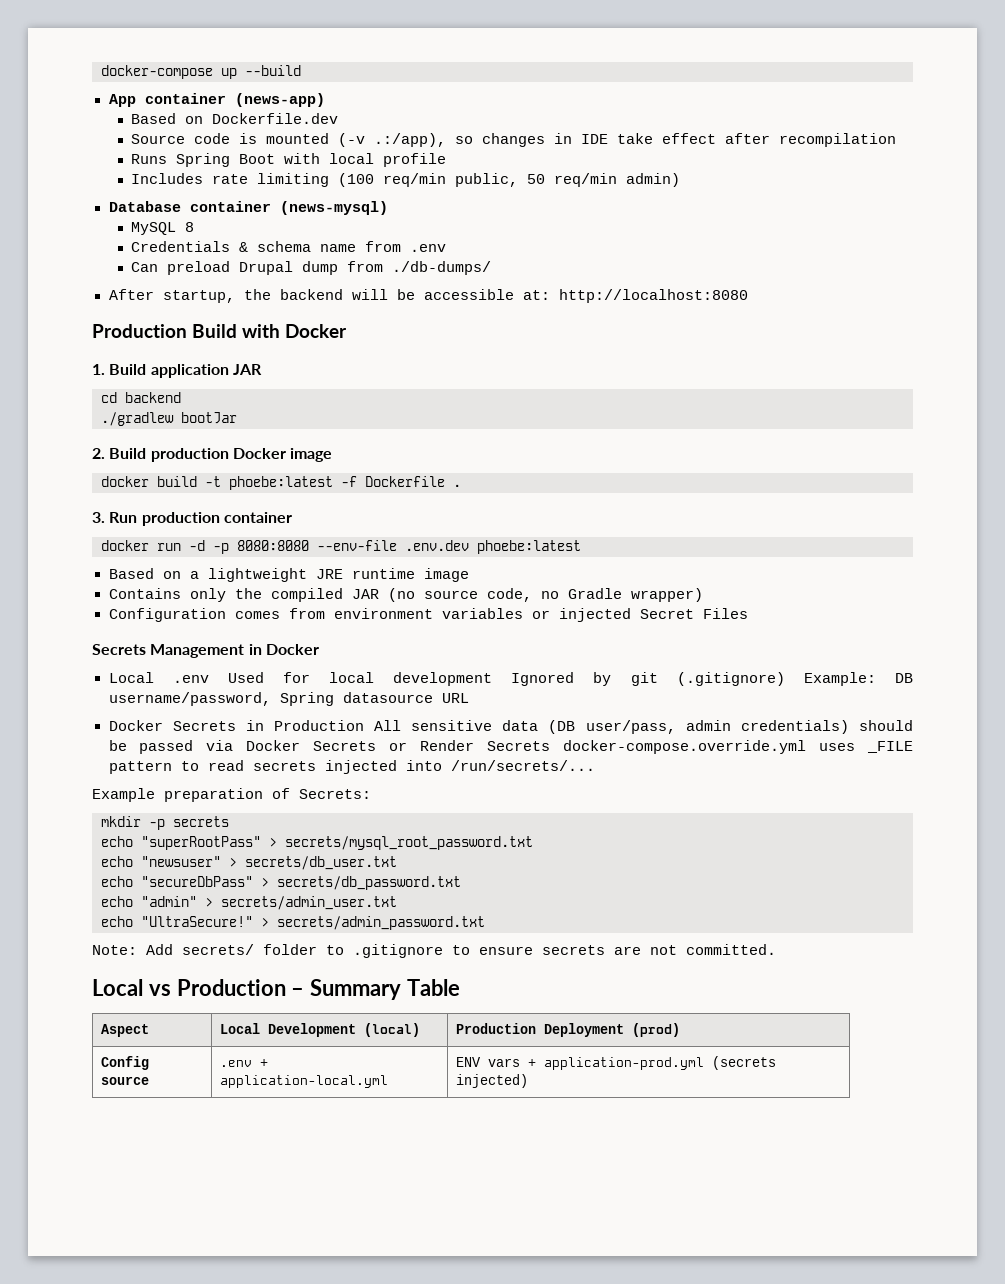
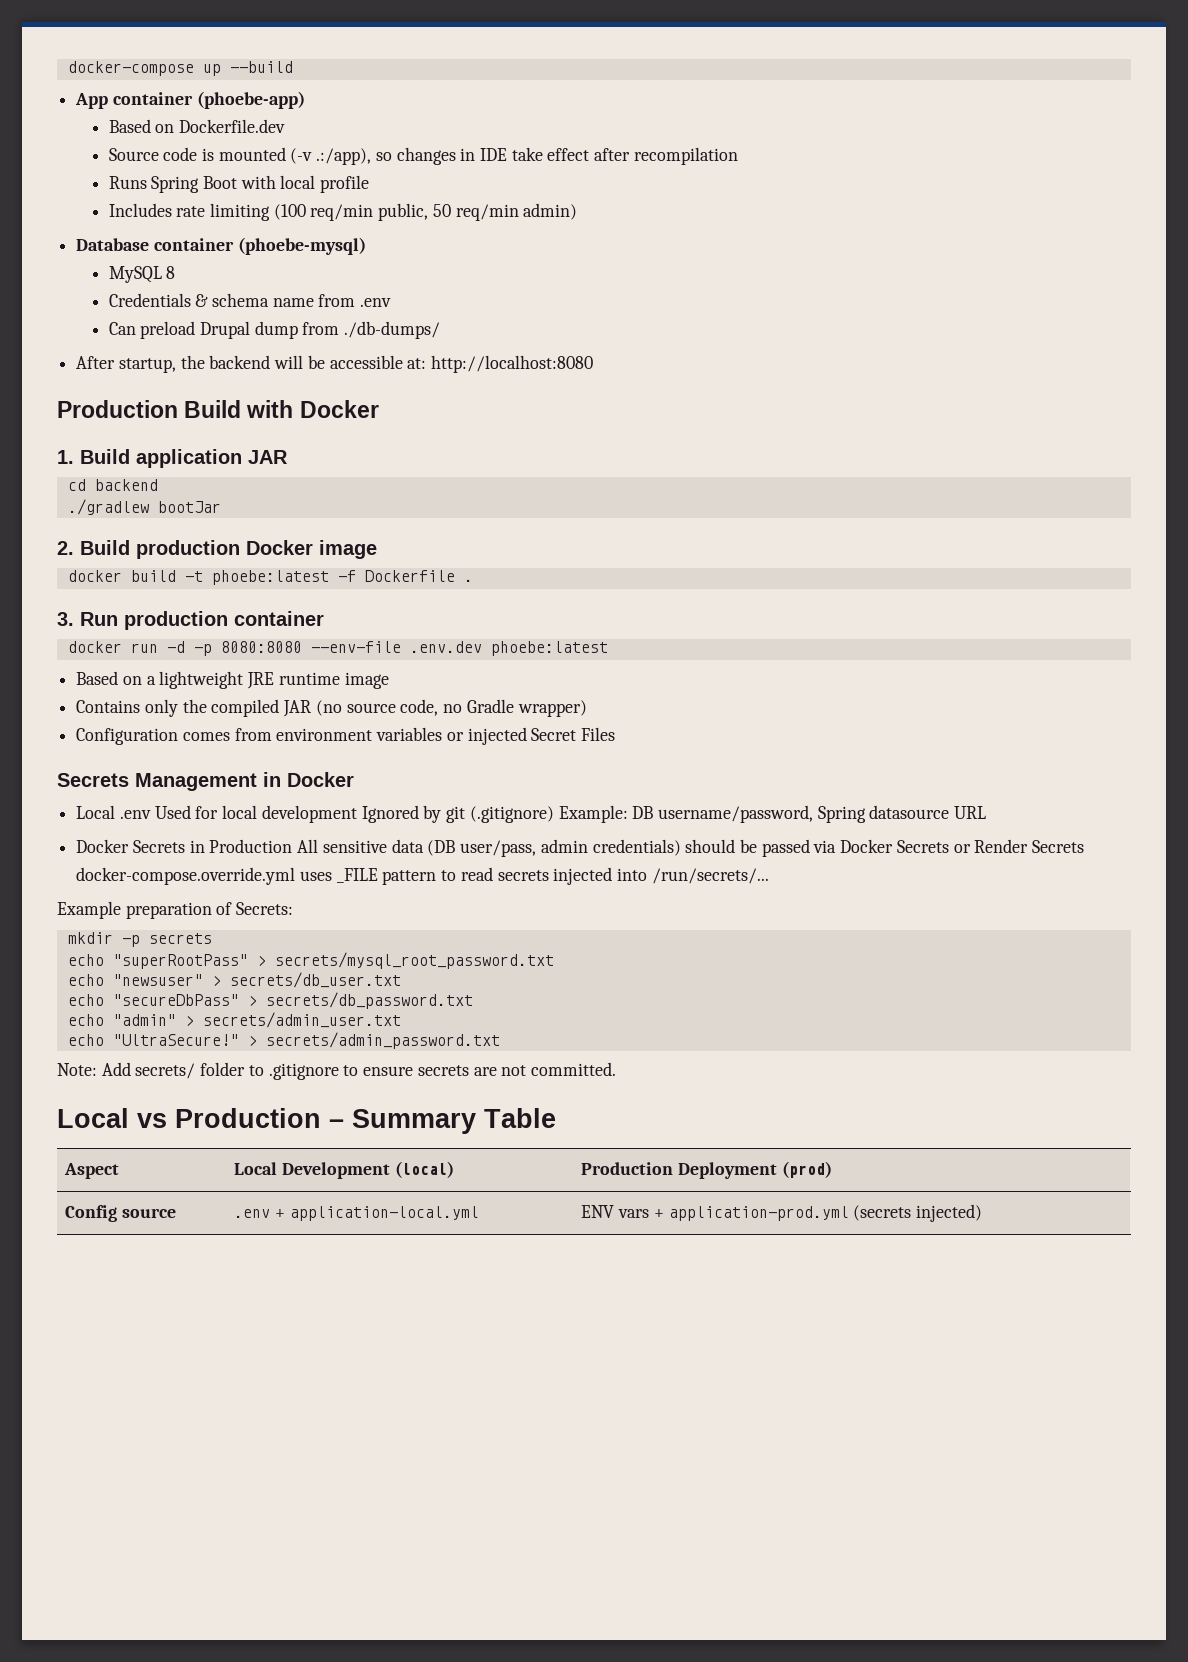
- App container (news-app)
+ App container (phoebe-app)
- Database container (news-mysql)
+ Database container (phoebe-mysql)

